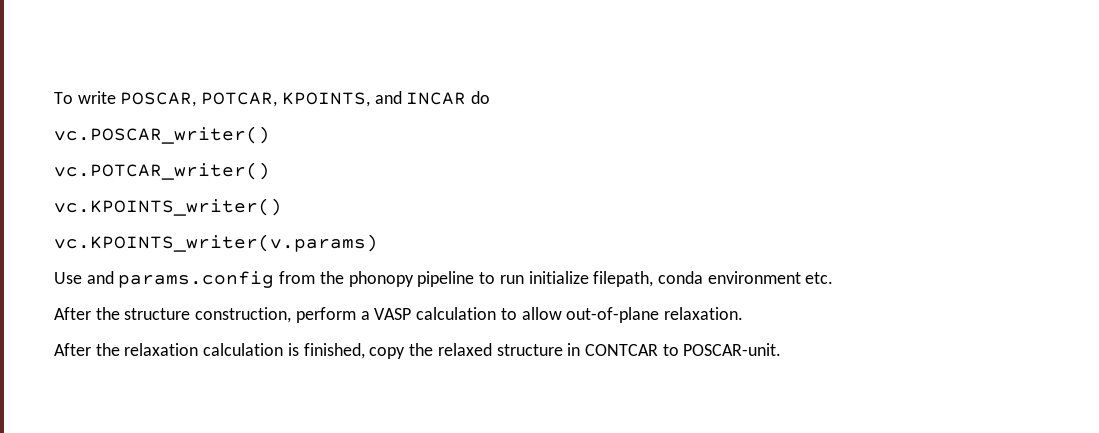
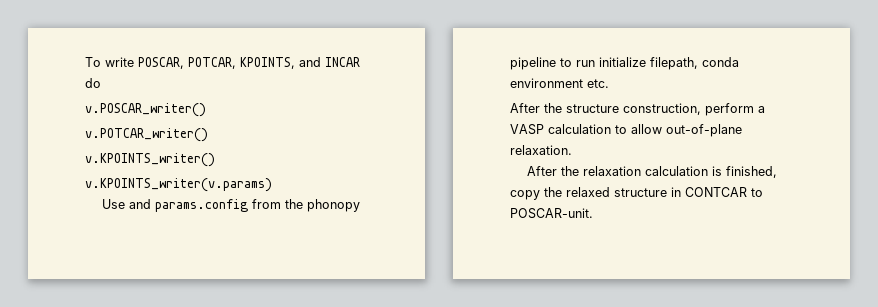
- vc.POSCAR_writer()
- vc.POTCAR_writer()
- vc.KPOINTS_writer()
- vc.KPOINTS_writer(v.params)
+ v.POSCAR_writer()
+ v.POTCAR_writer()
+ v.KPOINTS_writer()
+ v.KPOINTS_writer(v.params)

